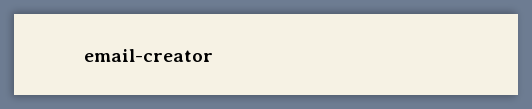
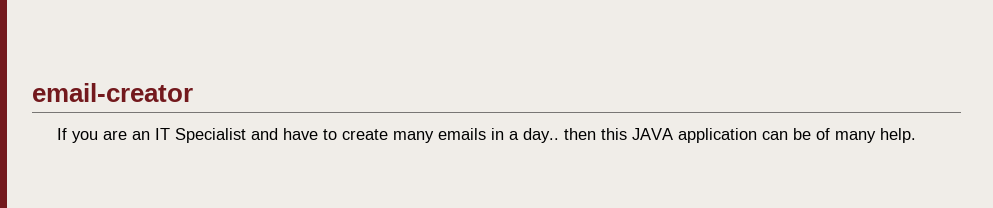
+ If you are an IT Specialist and have to create many emails in a day.. then this JAVA application can be of many help.

